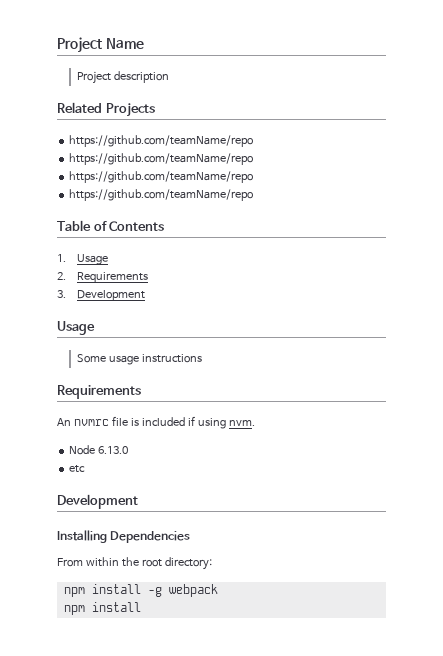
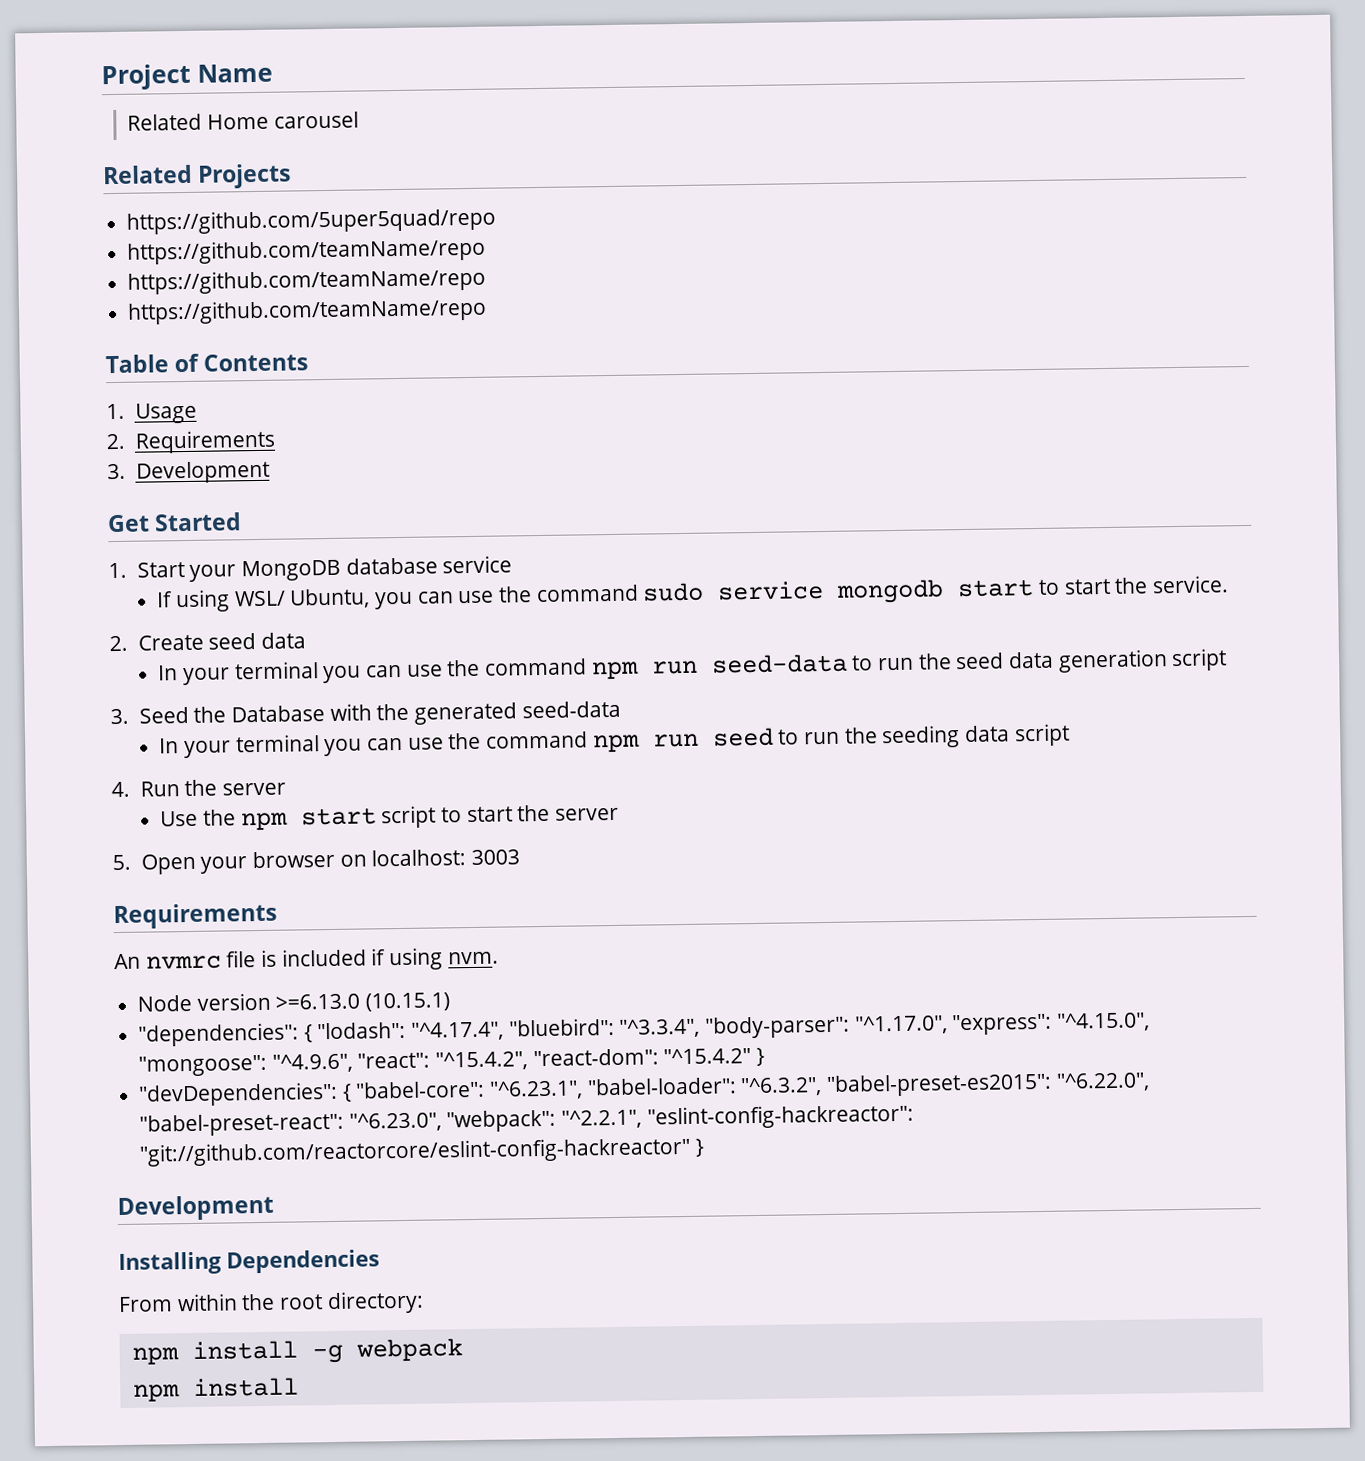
- Project description
+ Related Home carousel
  Related Projects
- https://github.com/teamName/repo
+ https://github.com/5uper5quad/repo
  3. Development
- Usage
- Some usage instructions
+ Get Started
+ 1. Start your MongoDB database service
+ If using WSL/ Ubuntu, you can use the command sudo service mongodb start to start the service.
+ 2. Create seed data
+ In your terminal you can use the command npm run seed-data to run the seed data generation script
+ 3. Seed the Database with the generated seed-data
+ In your terminal you can use the command npm run seed to run the seeding data script
+ 4. Run the server
+ Use the npm start script to start the server
+ 5. Open your browser on localhost: 3003
- Node 6.13.0
- etc
+ Node version >=6.13.0 (10.15.1)
+ "dependencies": { "lodash": "^4.17.4", "bluebird": "^3.3.4", "body-parser": "^1.17.0", "express": "^4.15.0", "mongoose": "^4.9.6", "react": "^15.4.2", "react-dom": "^15.4.2" }
+ "devDependencies": { "babel-core": "^6.23.1", "babel-loader": "^6.3.2", "babel-preset-es2015": "^6.22.0", "babel-preset-react": "^6.23.0", "webpack": "^2.2.1", "eslint-config-hackreactor": "git://github.com/reactorcore/eslint-config-hackreactor" }

